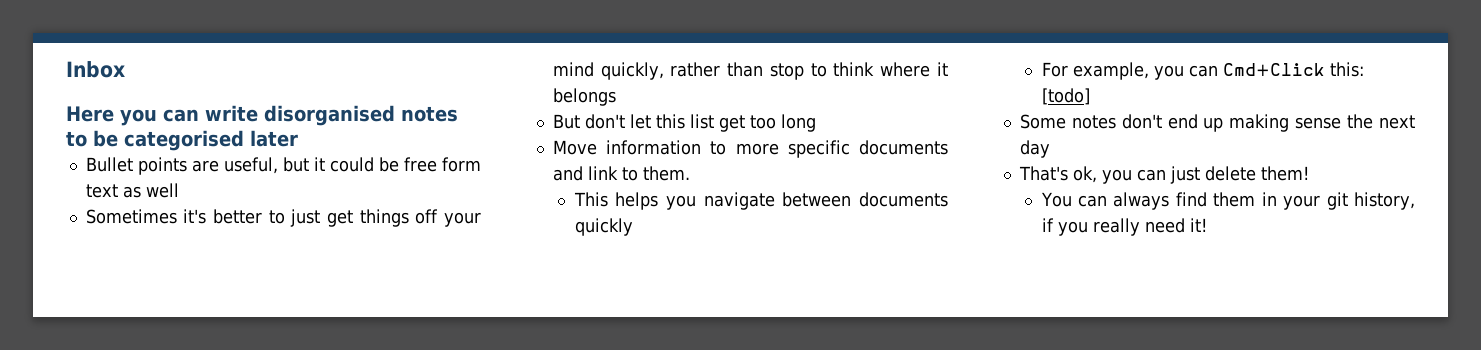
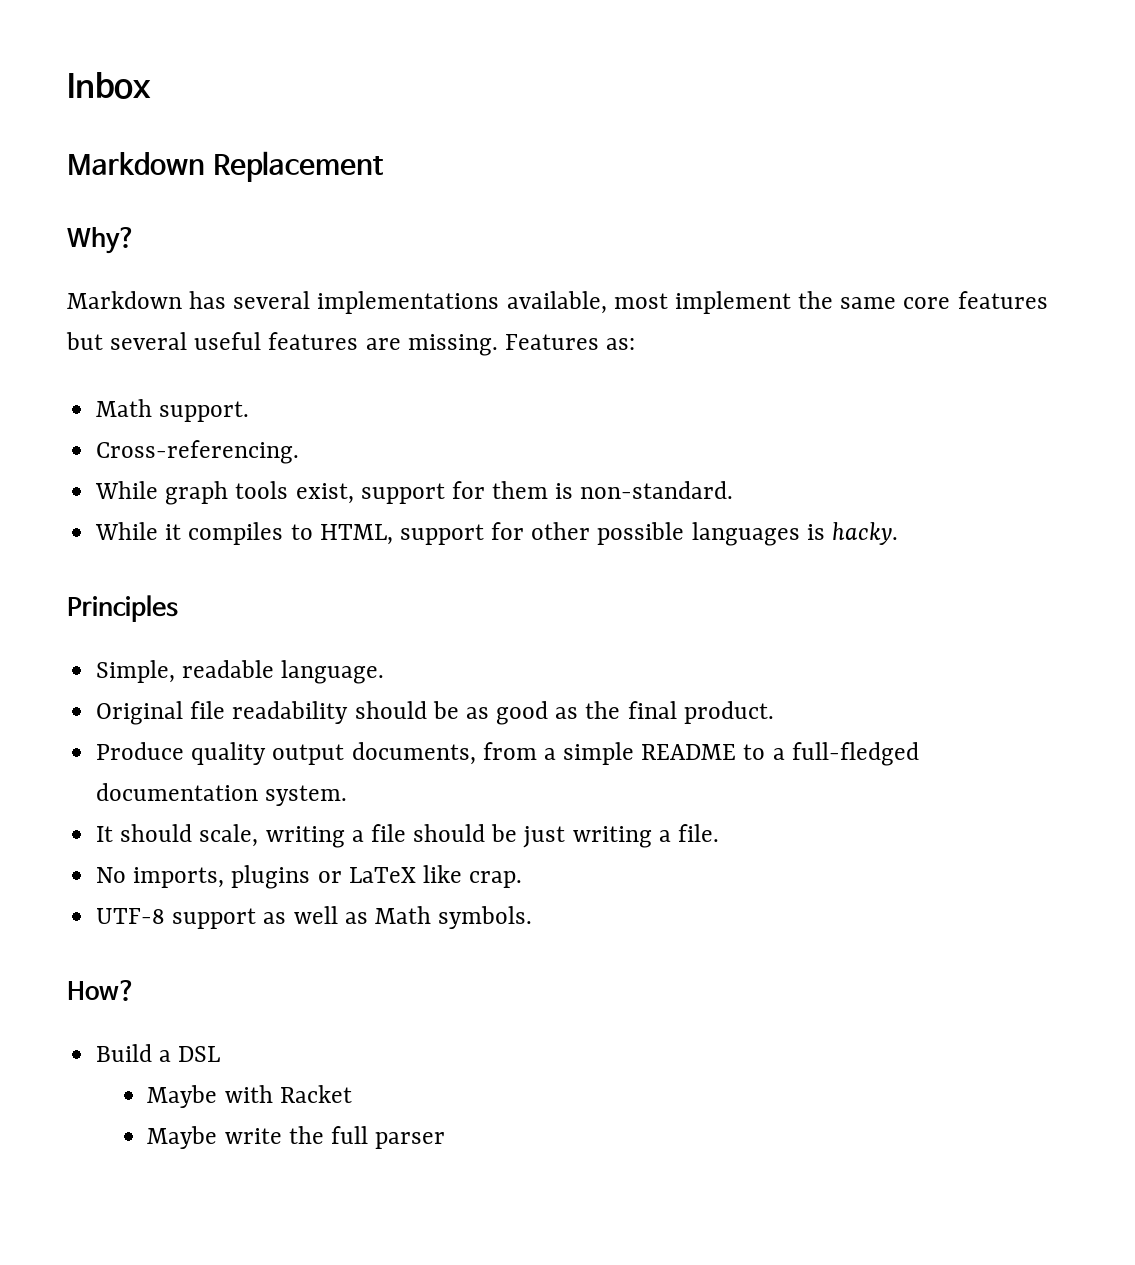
- Here you can write disorganised notes to be categorised later
- Bullet points are useful, but it could be free form text as well
- Sometimes it's better to just get things off your mind quickly, rather than stop to think where it belongs
- But don't let this list get too long
- Move information to more specific documents and link to them.
- This helps you navigate between documents quickly
- For example, you can Cmd+Click this: [todo]
- Some notes don't end up making sense the next day
- That's ok, you can just delete them!
- You can always find them in your git history, if you really need it!
+ Markdown Replacement
+ Why?
+ Markdown has several implementations available, most implement the same core features but several useful features are missing. Features as:
+ Math support.
+ Cross-referencing.
+ While graph tools exist, support for them is non-standard.
+ While it compiles to HTML, support for other possible languages is hacky.
+ Principles
+ Simple, readable language.
+ Original file readability should be as good as the final product.
+ Produce quality output documents, from a simple README to a full-fledged documentation system.
+ It should scale, writing a file should be just writing a file.
+ No imports, plugins or LaTeX like crap.
+ UTF-8 support as well as Math symbols.
+ How?
+ Build a DSL
+ Maybe with Racket
+ Maybe write the full parser

